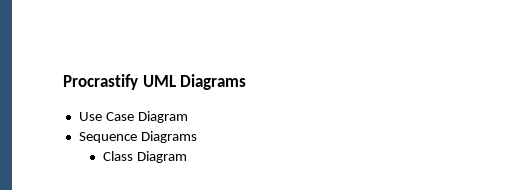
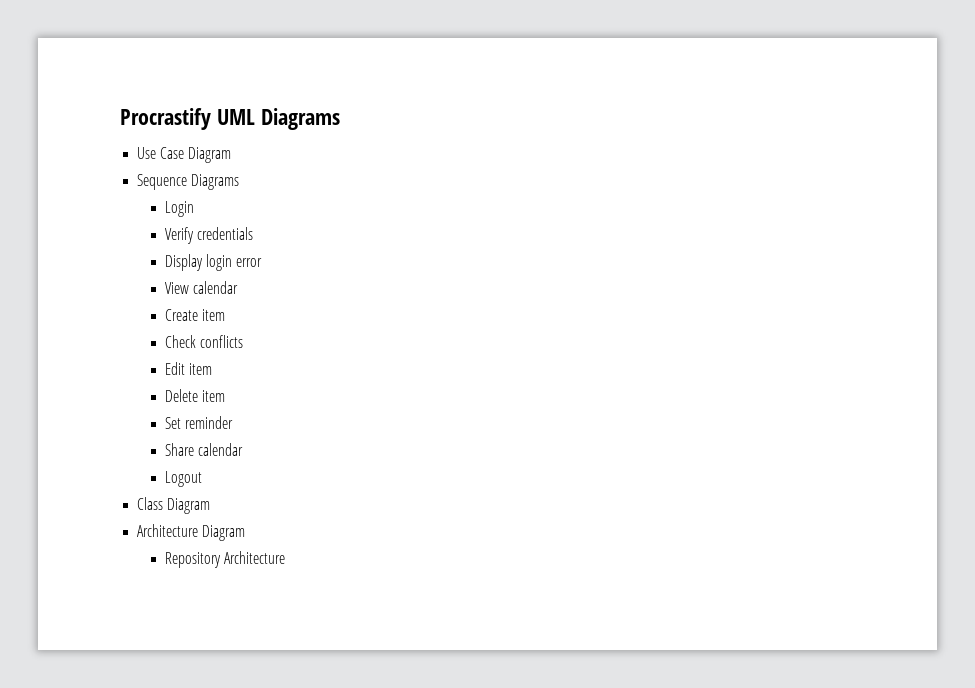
+ Login
+ Verify credentials
+ Display login error
+ View calendar
+ Create item
+ Check conflicts
+ Edit item
+ Delete item
+ Set reminder
+ Share calendar
+ Logout
  Class Diagram
+ Architecture Diagram
+ Repository Architecture

